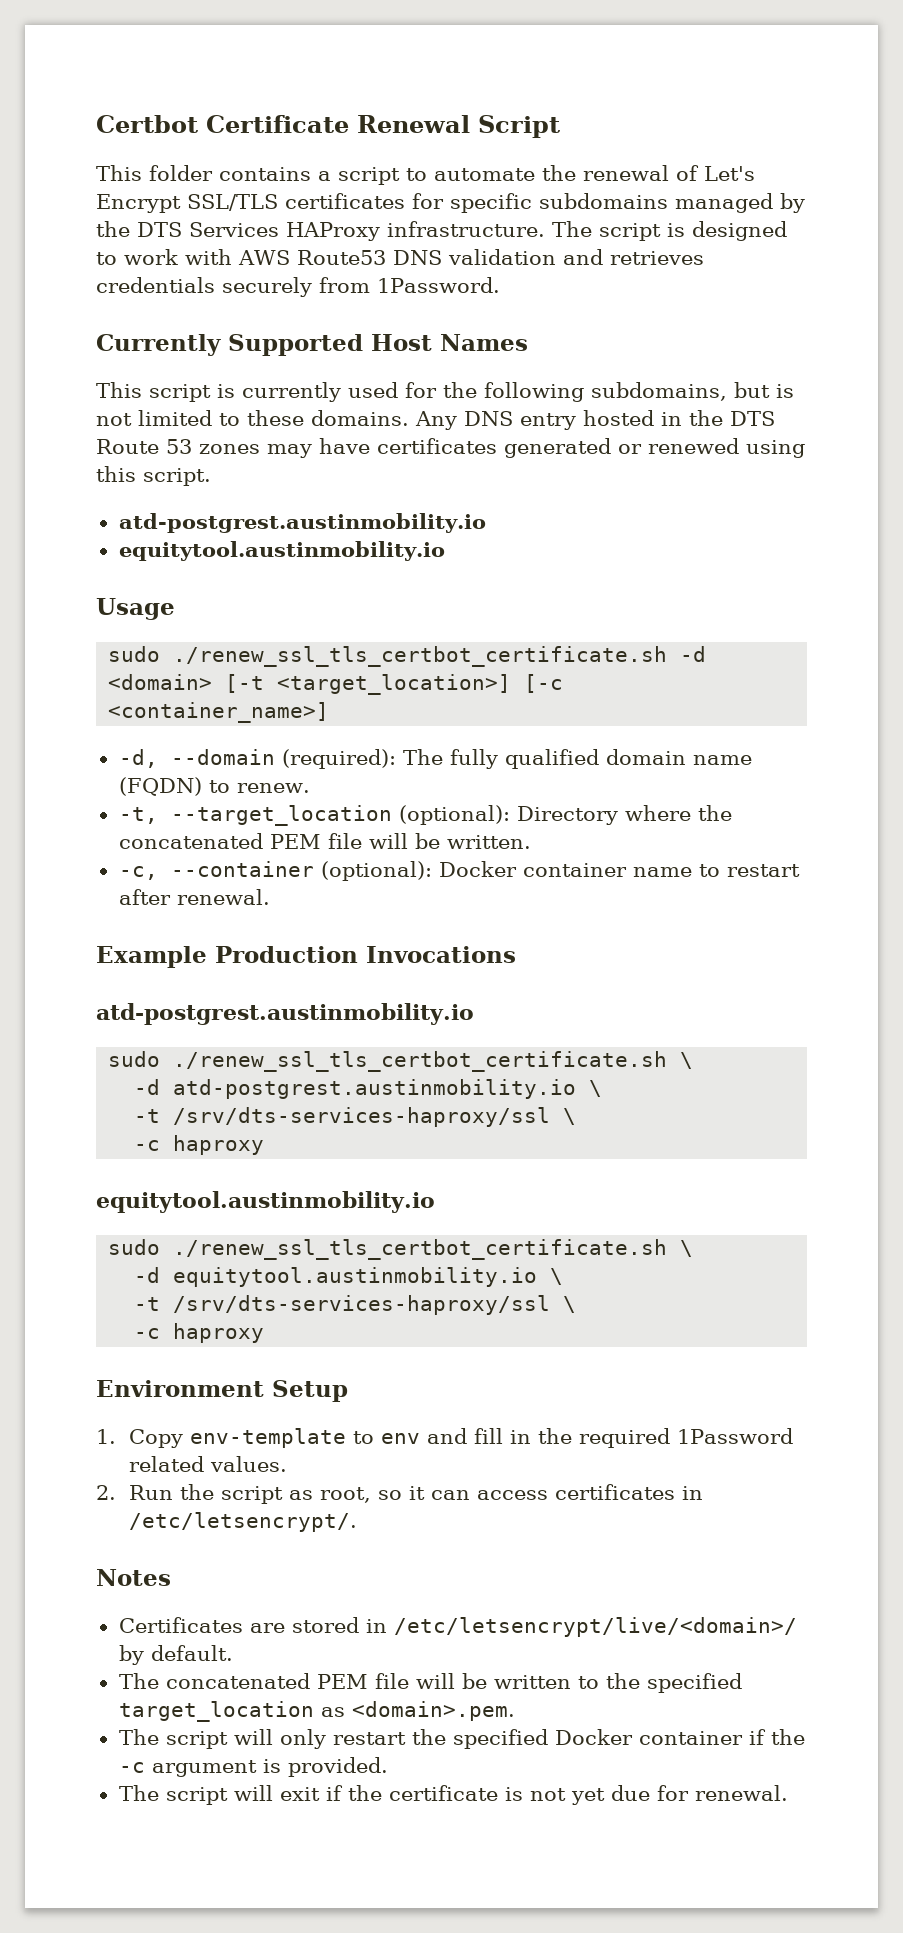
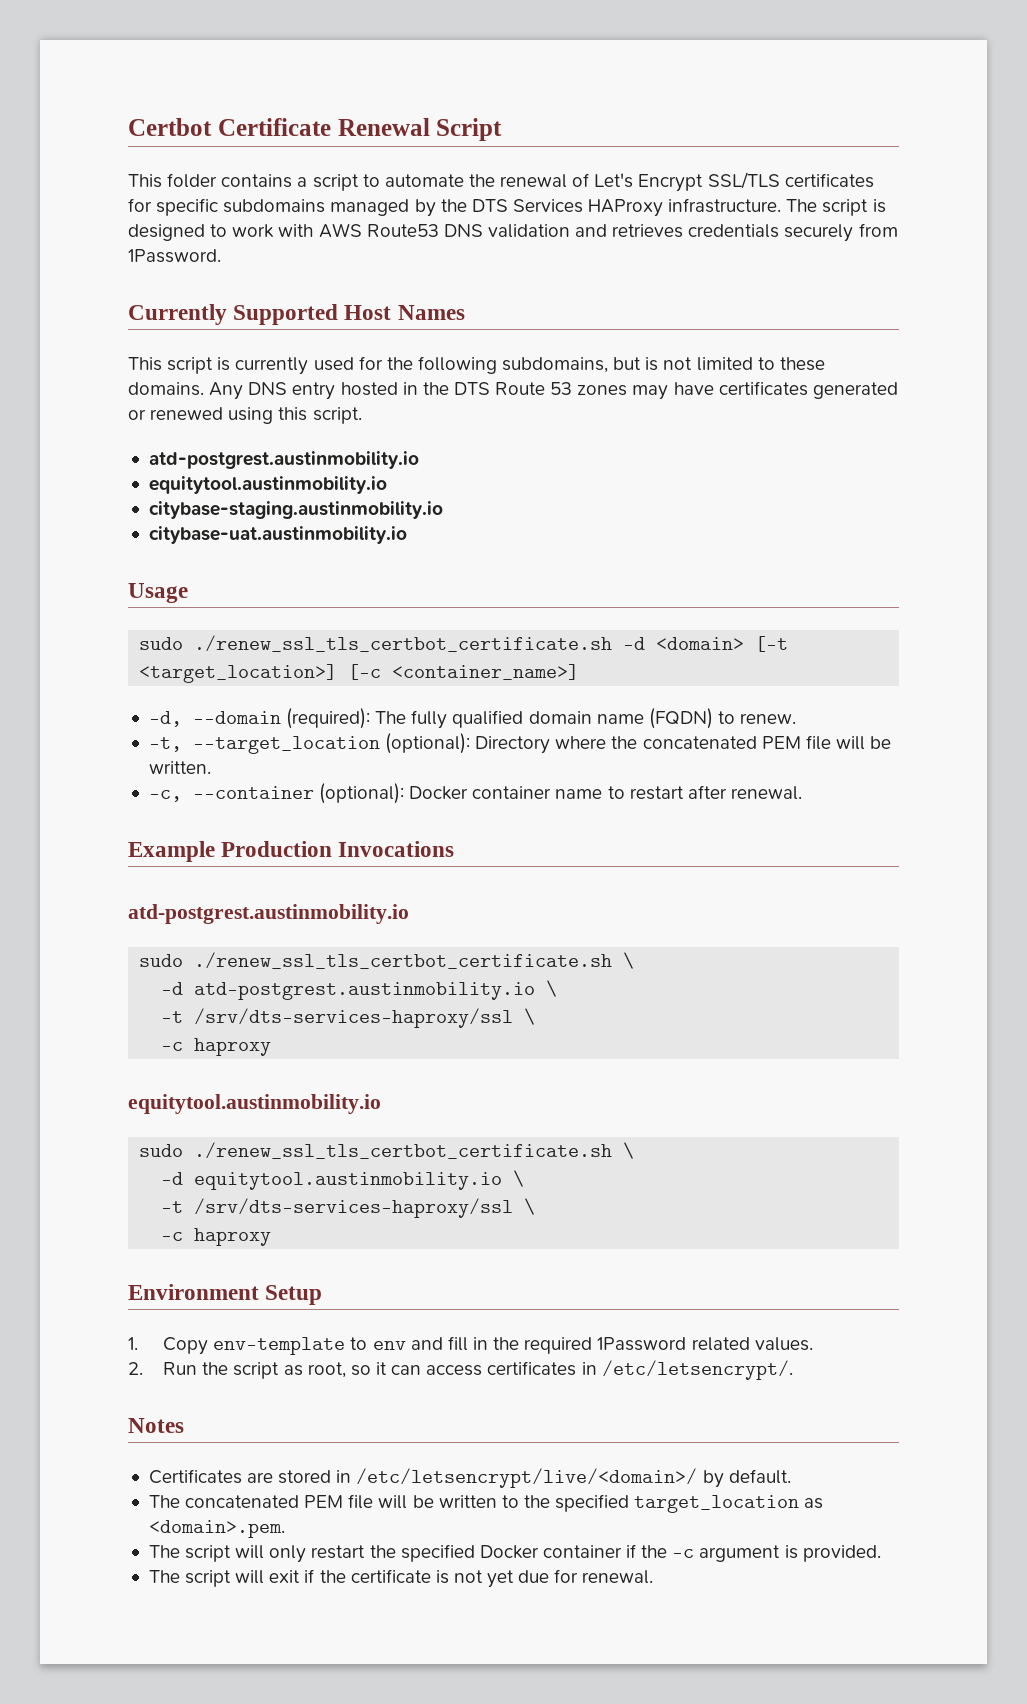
+ citybase-staging.austinmobility.io
+ citybase-uat.austinmobility.io

